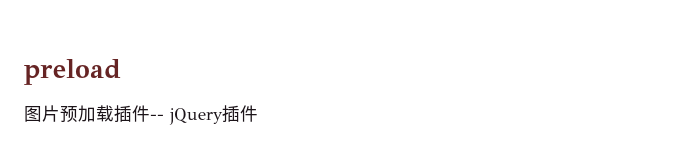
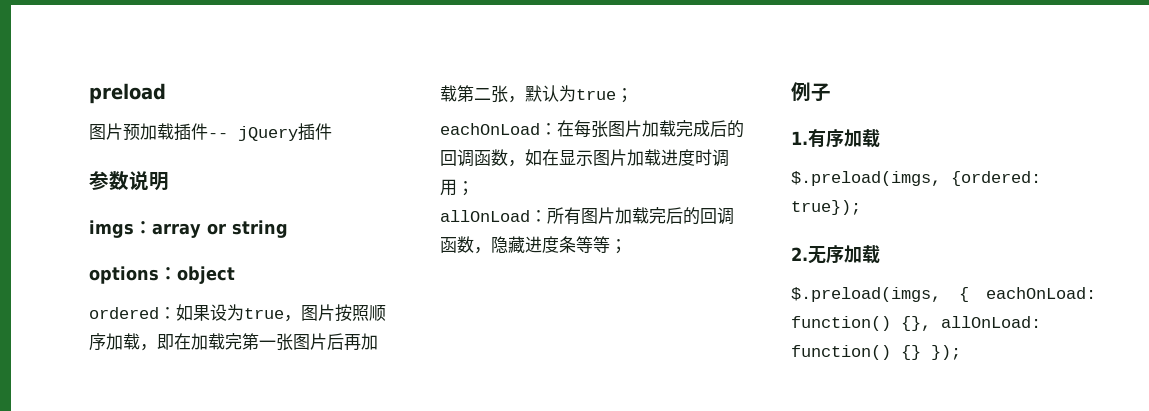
+ 参数说明
+ imgs：array or string
+ options：object
+ ordered：如果设为true，图片按照顺序加载，即在加载完第一张图片后再加载第二张，默认为true；
+ eachOnLoad：在每张图片加载完成后的回调函数，如在显示图片加载进度时调用；
+ allOnLoad：所有图片加载完后的回调函数，隐藏进度条等等；
+ 例子
+ 1.有序加载
+ $.preload(imgs, {ordered: true});
+ 2.无序加载
+ $.preload(imgs, { eachOnLoad: function() {}, allOnLoad: function() {} });

